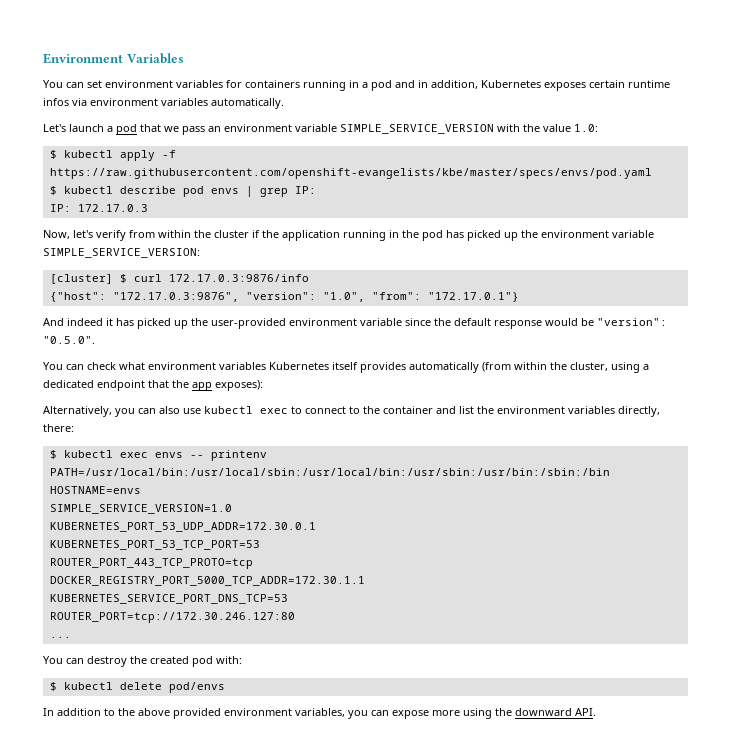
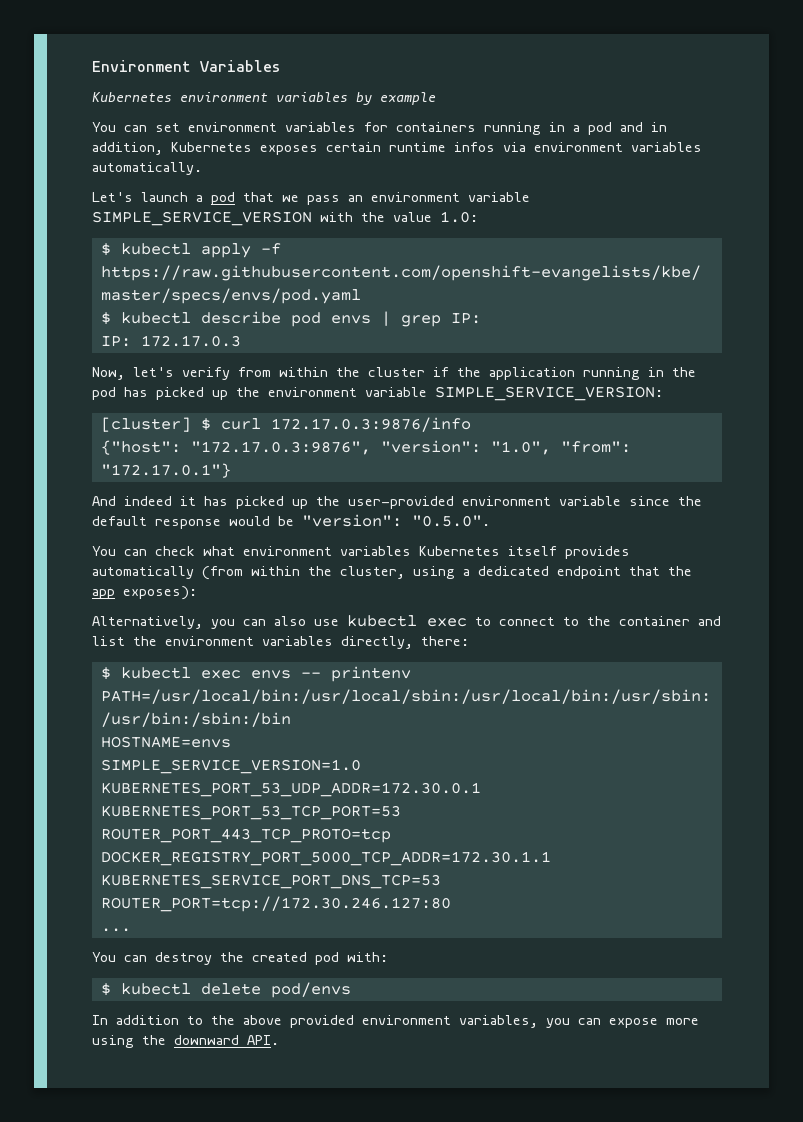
+ Kubernetes environment variables by example

